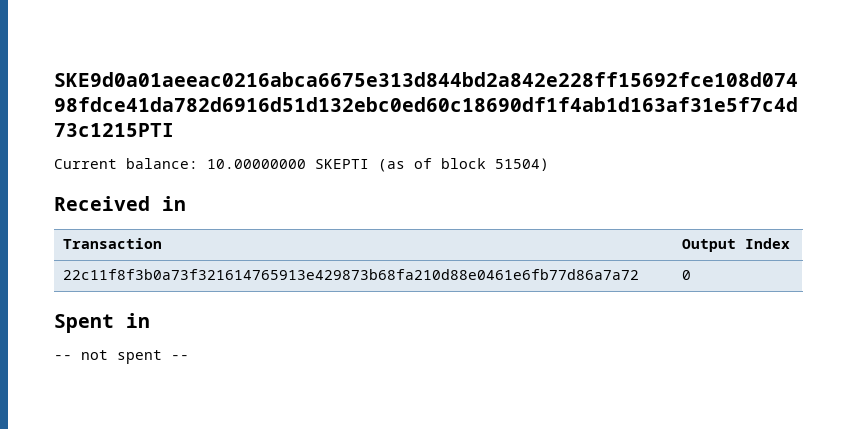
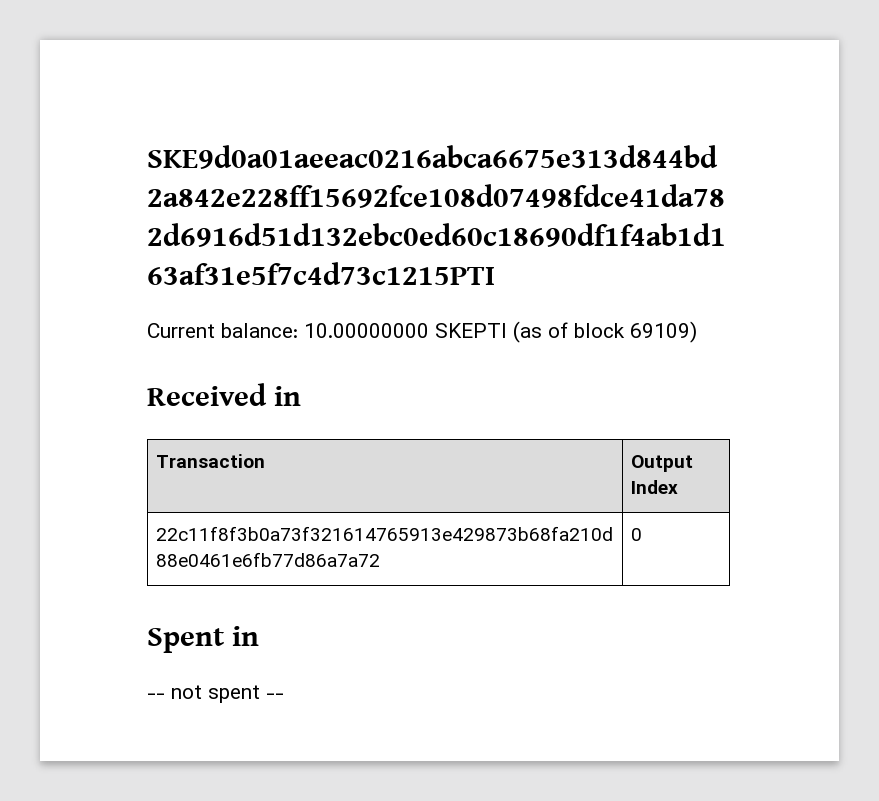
- Current balance: 10.00000000 SKEPTI (as of block 51504)
+ Current balance: 10.00000000 SKEPTI (as of block 69109)

